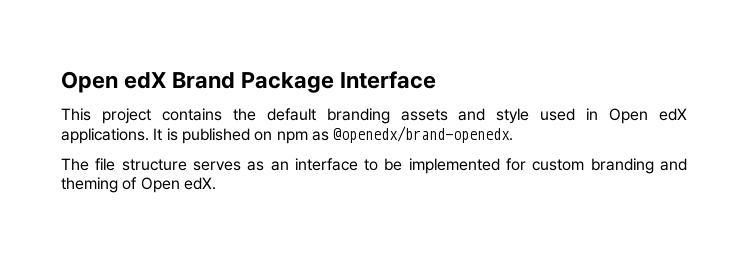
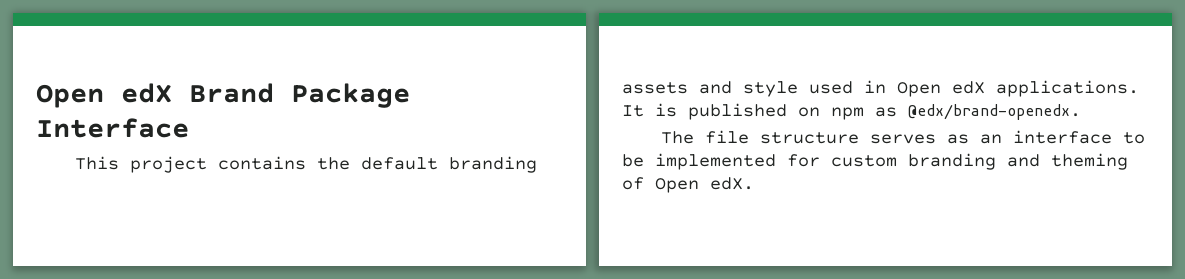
- It is published on npm as @openedx/brand-openedx.
+ It is published on npm as @edx/brand-openedx.

